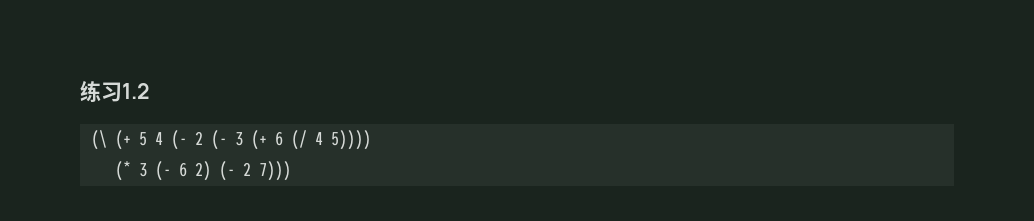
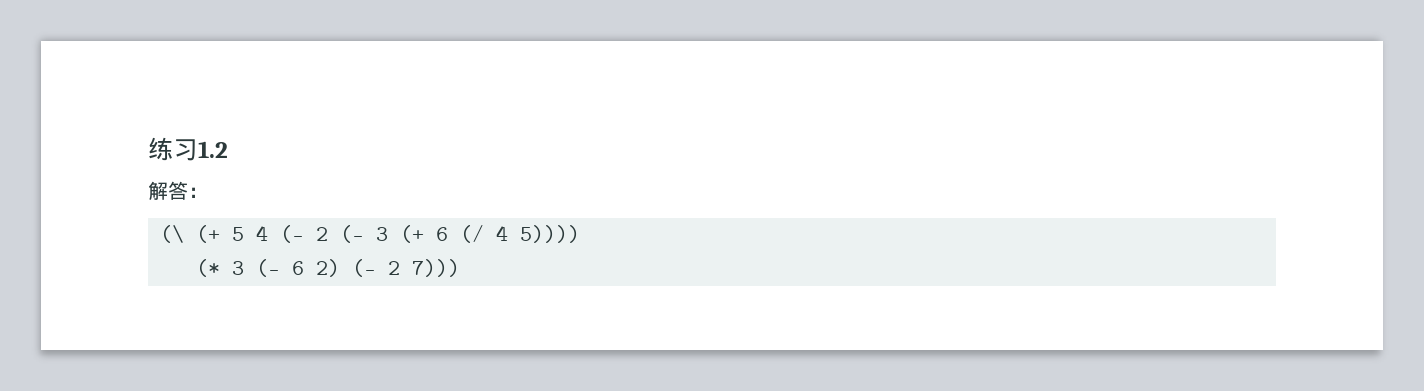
+ 解答：

